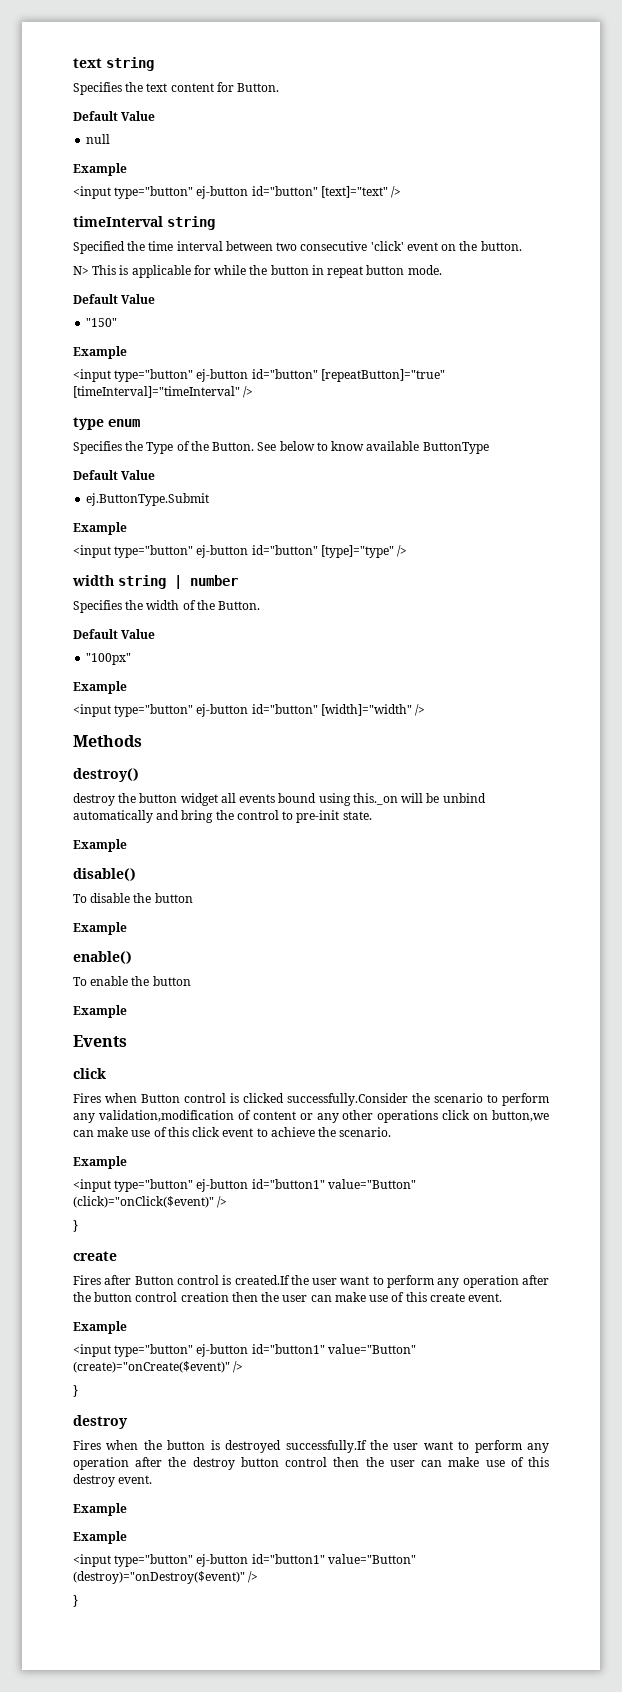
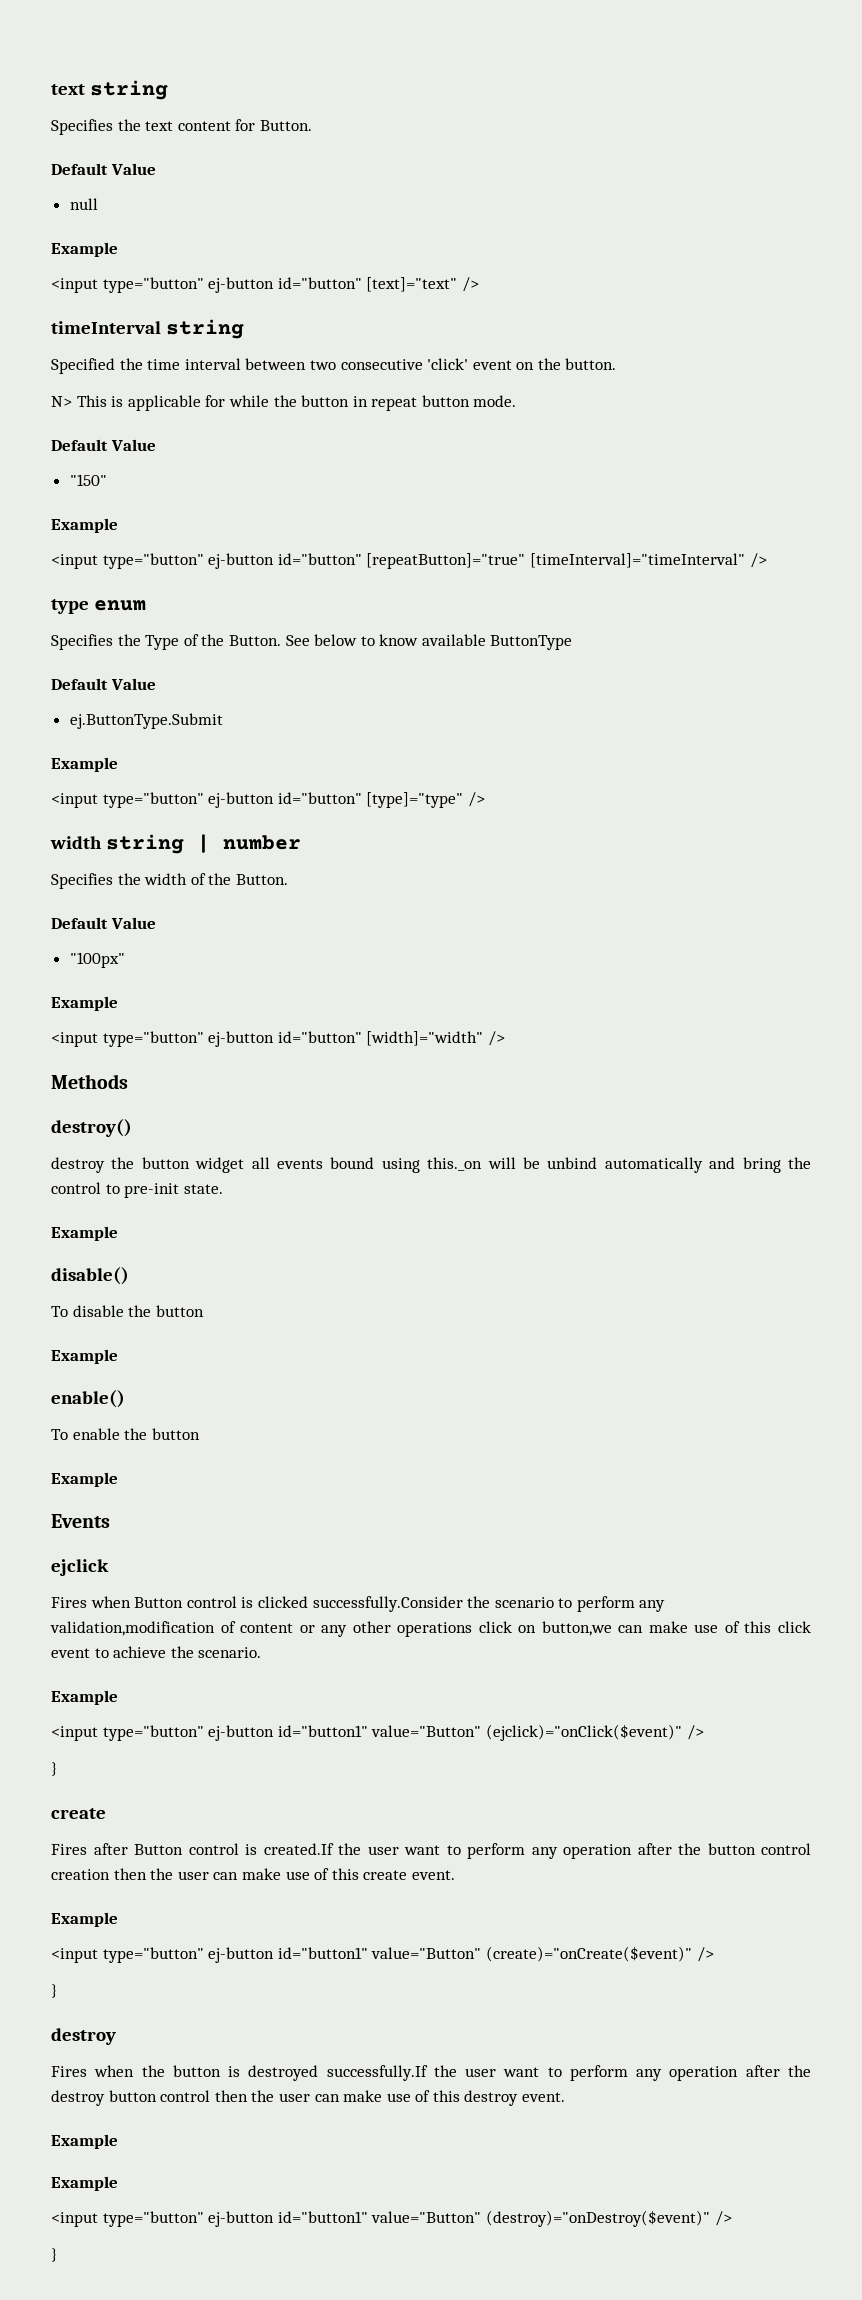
  Events
- click
+ ejclick
- <input type="button" ej-button id="button1" value="Button" (click)="onClick($event)" />
+ <input type="button" ej-button id="button1" value="Button" (ejclick)="onClick($event)" />

